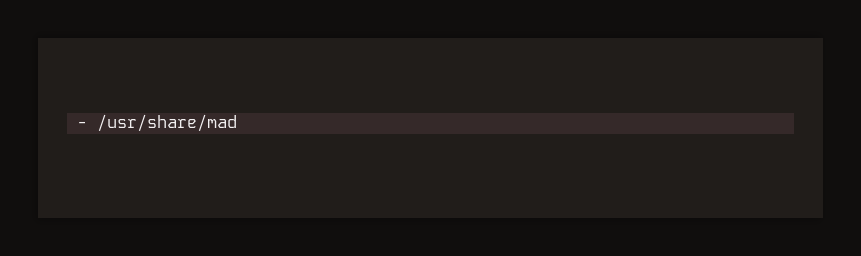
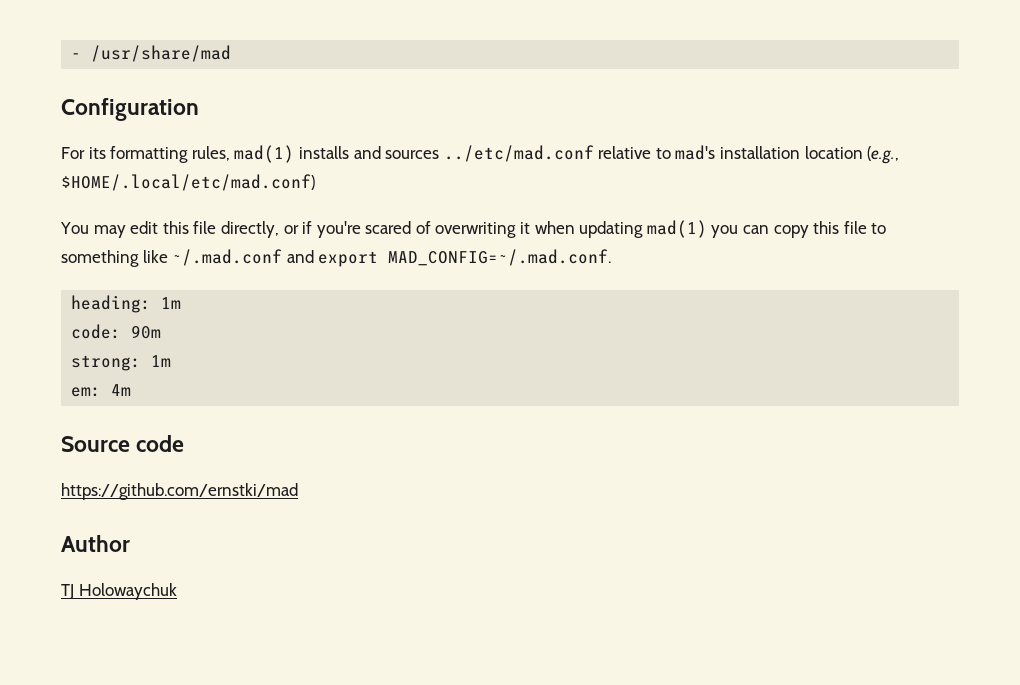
+ Configuration
+ For its formatting rules, mad(1) installs and sources ../etc/mad.conf relative to mad's installation location (e.g., $HOME/.local/etc/mad.conf)
+ You may edit this file directly, or if you're scared of overwriting it when updating mad(1) you can copy this file to something like ~/.mad.conf and export MAD_CONFIG=~/.mad.conf.
+ heading: 1m
+ code: 90m
+ strong: 1m
+ em: 4m
+ Source code
+ https://github.com/ernstki/mad
+ Author
+ TJ Holowaychuk

